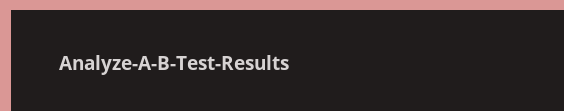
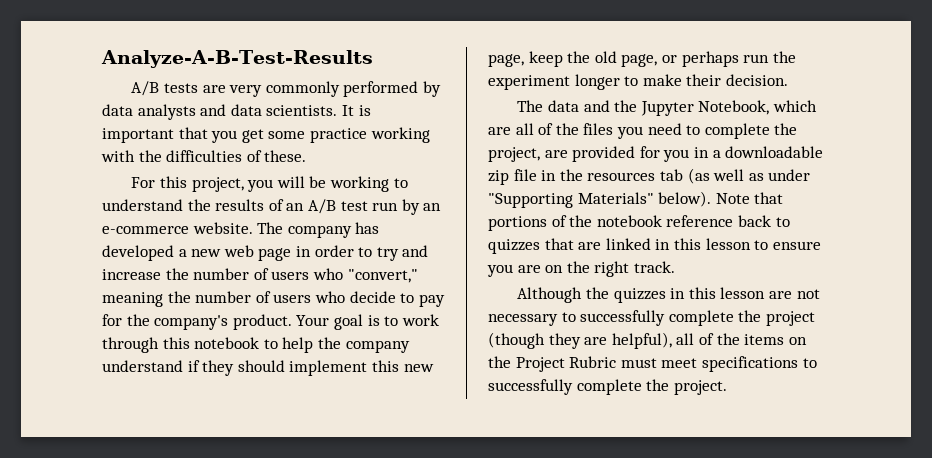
+ A/B tests are very commonly performed by data analysts and data scientists. It is important that you get some practice working with the difficulties of these.
+ For this project, you will be working to understand the results of an A/B test run by an e-commerce website. The company has developed a new web page in order to try and increase the number of users who "convert," meaning the number of users who decide to pay for the company's product. Your goal is to work through this notebook to help the company understand if they should implement this new page, keep the old page, or perhaps run the experiment longer to make their decision.
+ The data and the Jupyter Notebook, which are all of the files you need to complete the project, are provided for you in a downloadable zip file in the resources tab (as well as under "Supporting Materials" below). Note that portions of the notebook reference back to quizzes that are linked in this lesson to ensure you are on the right track.
+ Although the quizzes in this lesson are not necessary to successfully complete the project (though they are helpful), all of the items on the Project Rubric must meet specifications to successfully complete the project.

